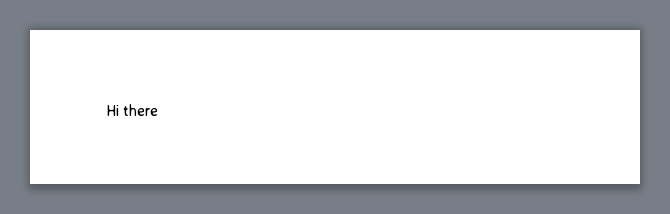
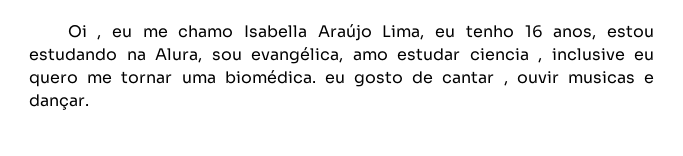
- Hi there
+ Oi , eu me chamo Isabella Araújo Lima, eu tenho 16 anos, estou estudando na Alura, sou evangélica, amo estudar ciencia , inclusive eu quero me tornar uma biomédica. eu gosto de cantar , ouvir musicas e dançar.

